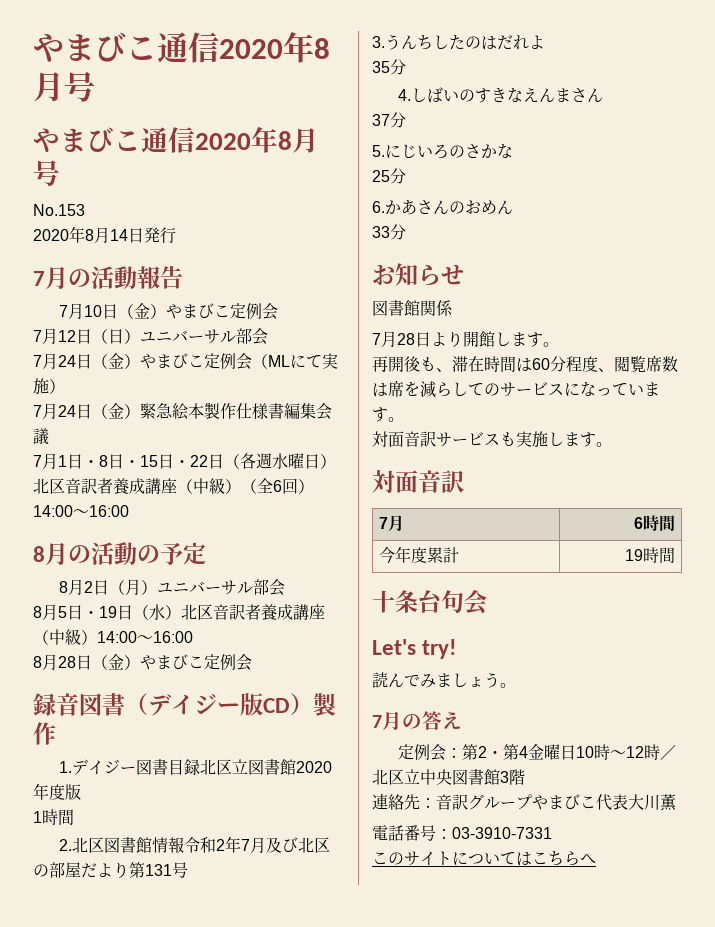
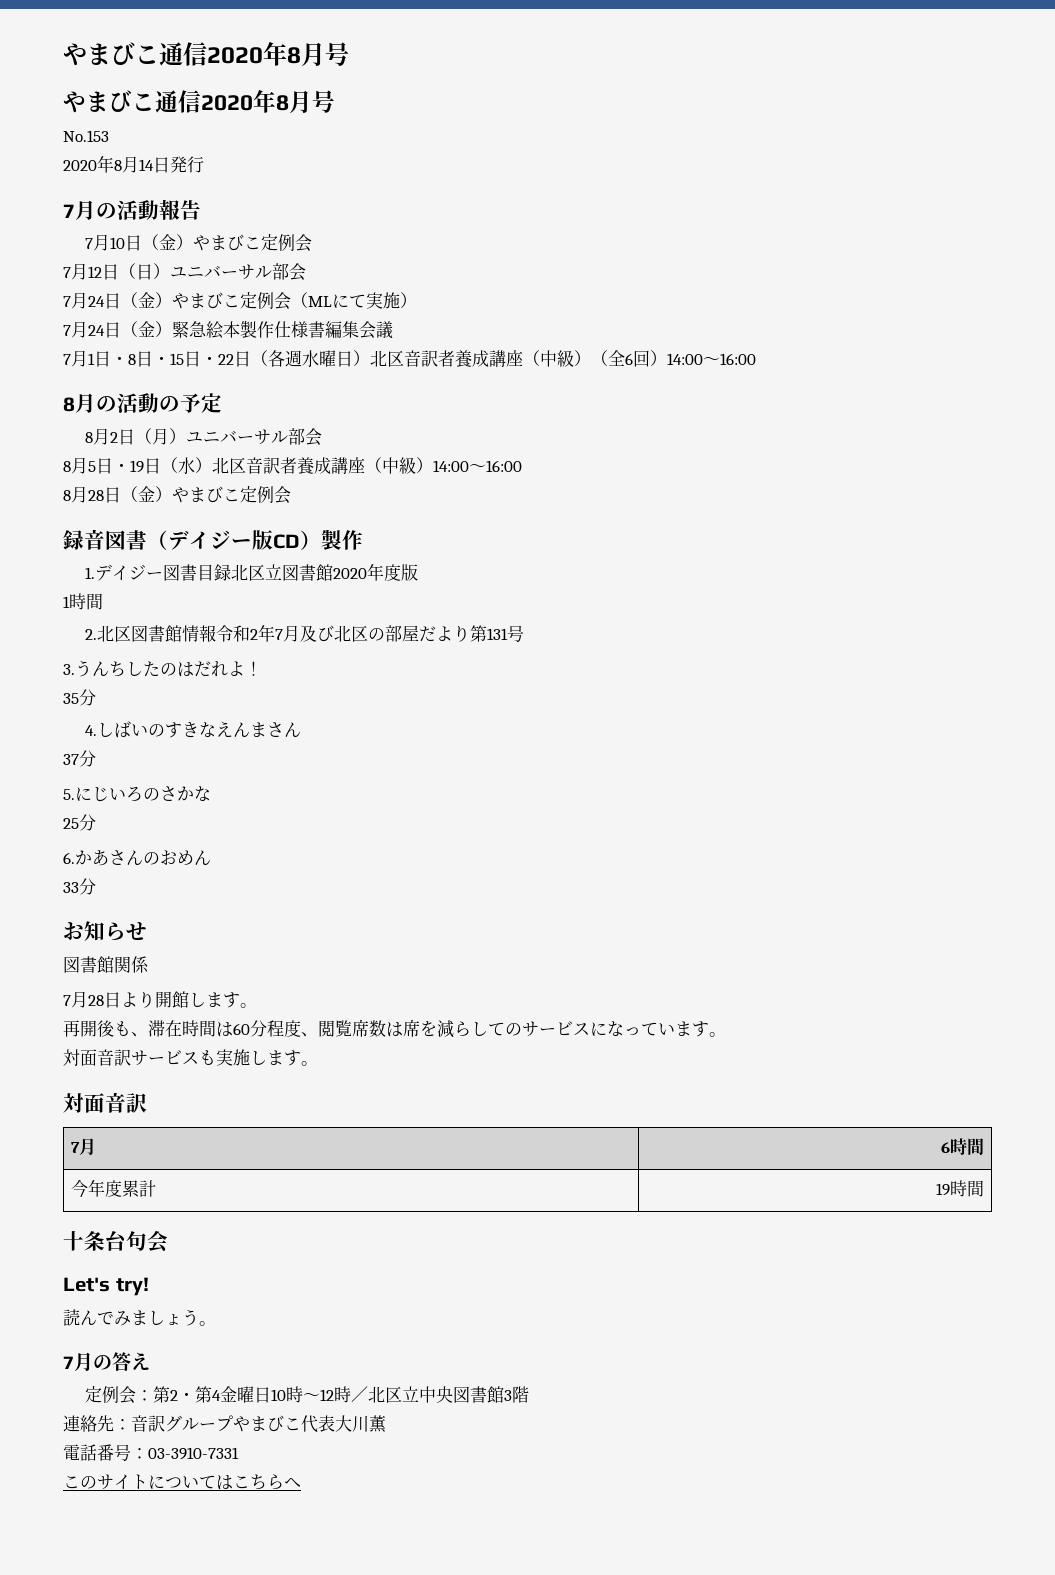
- 3.うんちしたのはだれよ
+ 3.うんちしたのはだれよ！

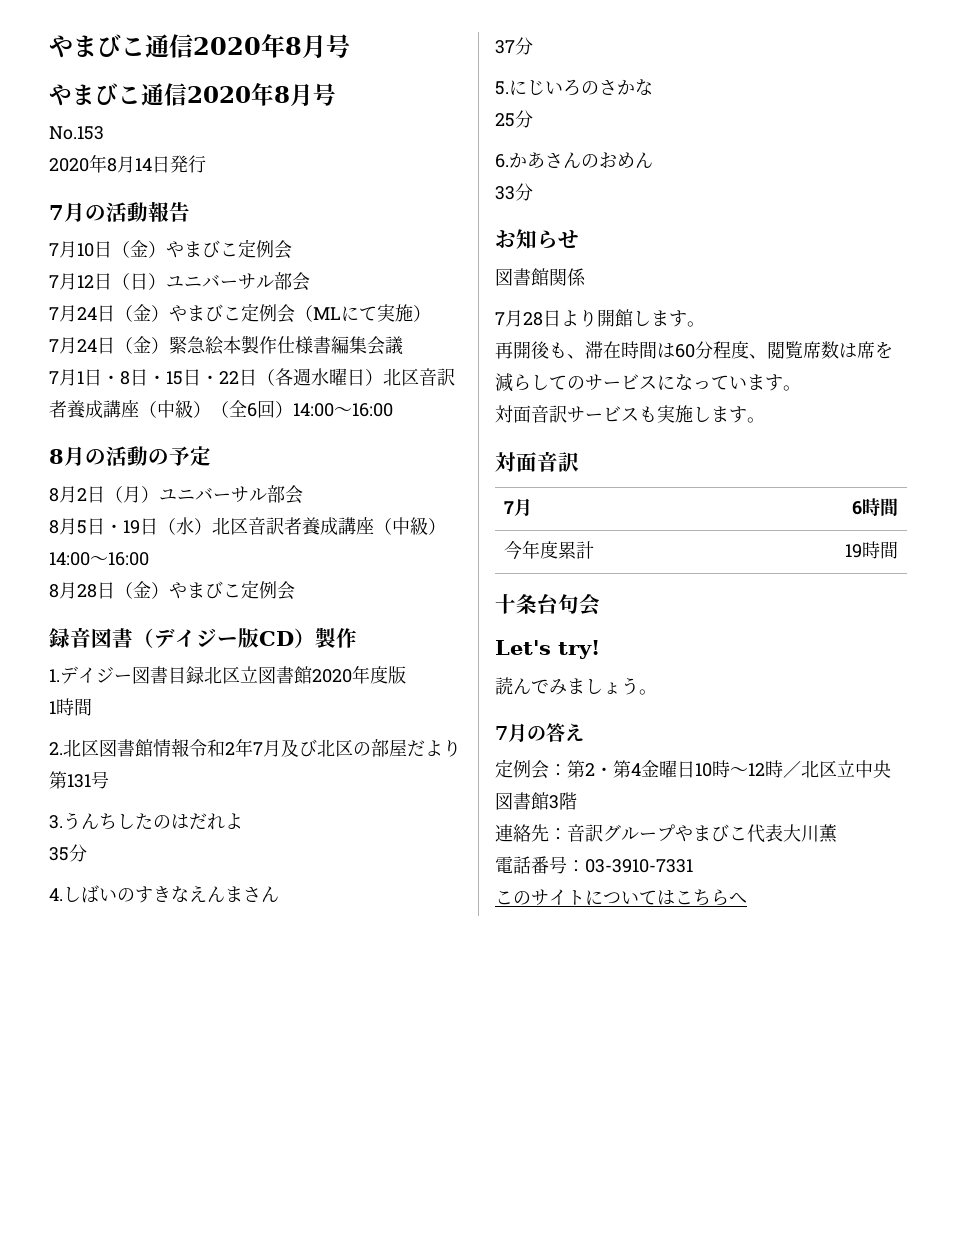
- 3.うんちしたのはだれよ！
+ 3.うんちしたのはだれよ

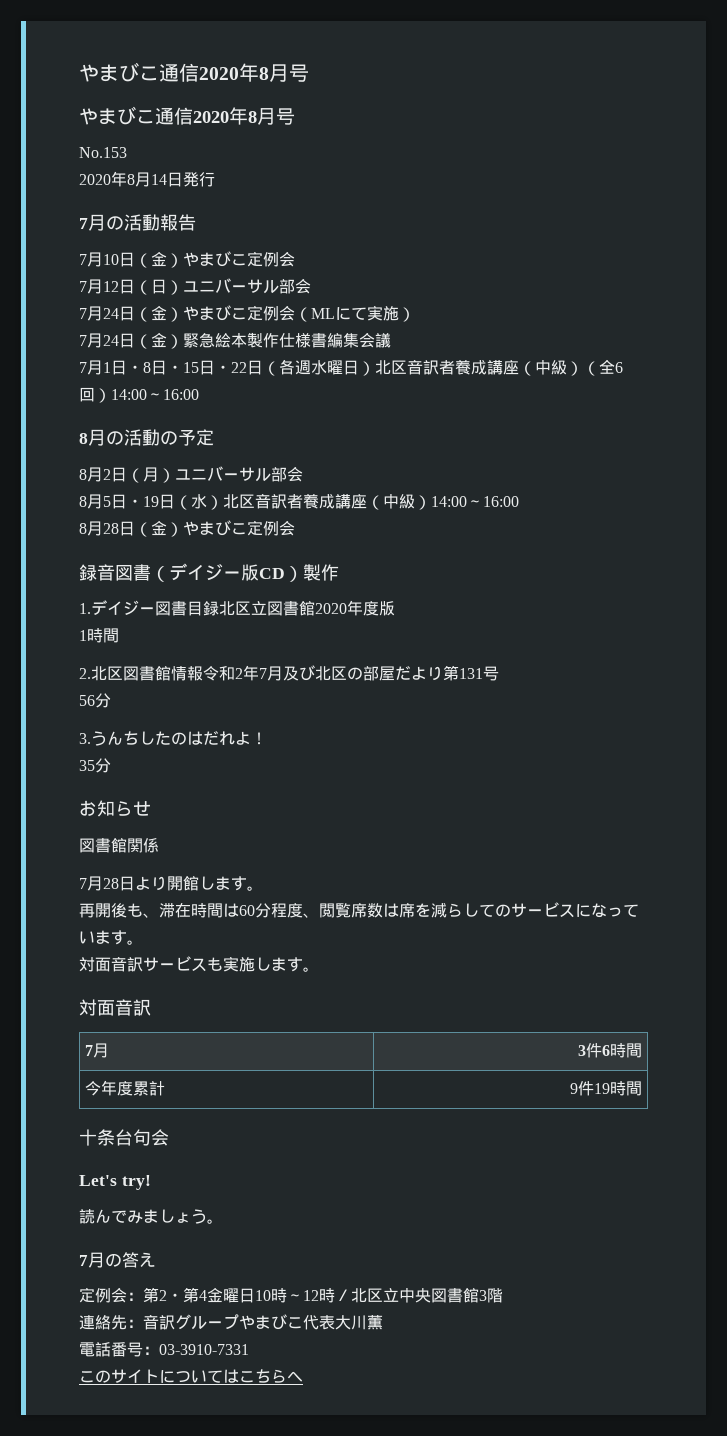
+ 56分
- 3.うんちしたのはだれよ
+ 3.うんちしたのはだれよ！
- 4.しばいのすきなえんまさん
- 37分
- 5.にじいろのさかな
- 25分
- 6.かあさんのおめん
- 33分
- 7月 | 6時間
+ 7月 | 3件6時間
- 今年度累計 | 19時間
+ 今年度累計 | 9件19時間

